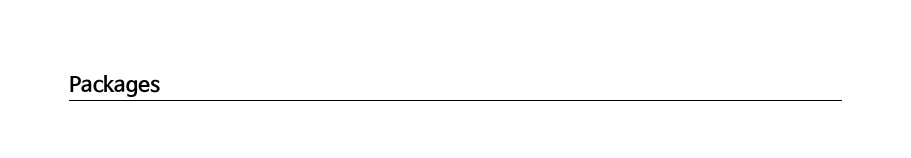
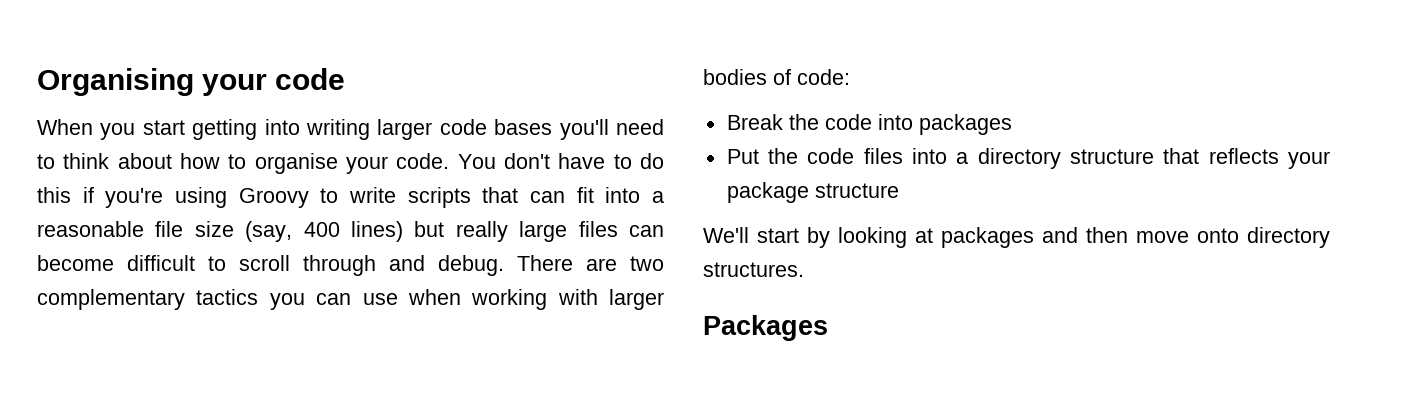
+ Organising your code
+ When you start getting into writing larger code bases you'll need to think about how to organise your code. You don't have to do this if you're using Groovy to write scripts that can fit into a reasonable file size (say, 400 lines) but really large files can become difficult to scroll through and debug. There are two complementary tactics you can use when working with larger bodies of code:
+ Break the code into packages
+ Put the code files into a directory structure that reflects your package structure
+ We'll start by looking at packages and then move onto directory structures.

